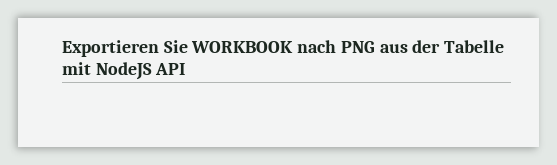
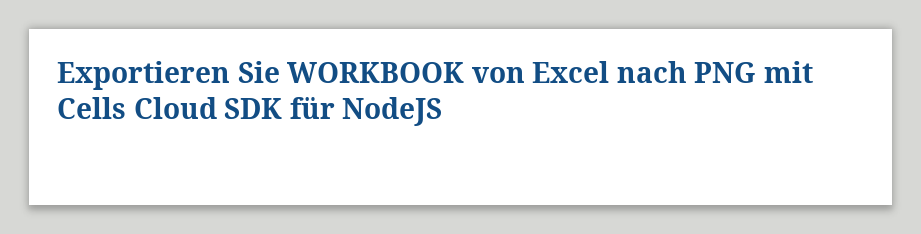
- Exportieren Sie WORKBOOK nach PNG aus der Tabelle mit NodeJS API
+ Exportieren Sie WORKBOOK von Excel nach PNG mit Cells Cloud SDK für NodeJS

